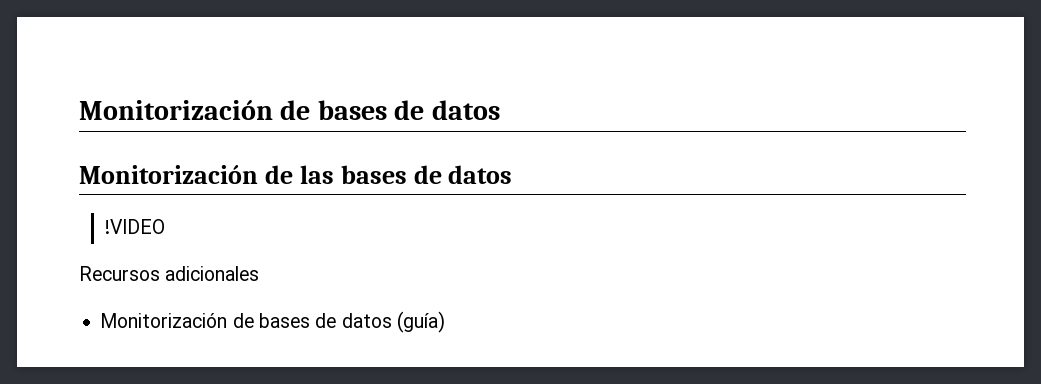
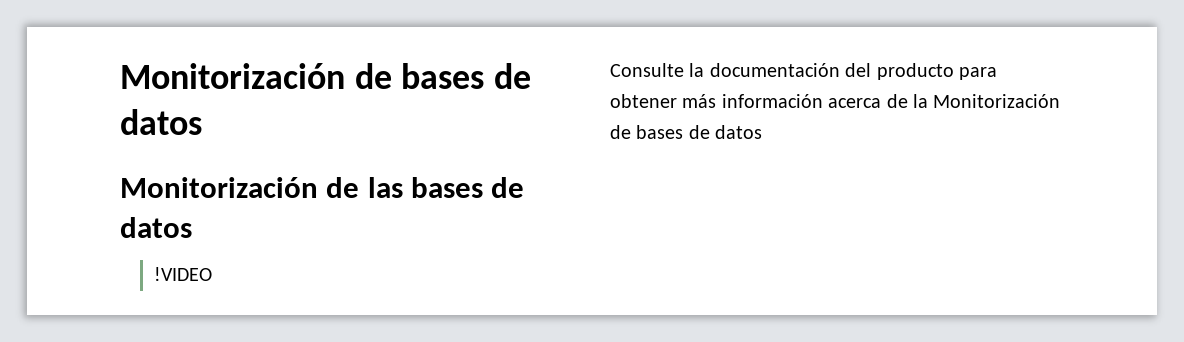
- Recursos adicionales
- Monitorización de bases de datos (guía)
+ Consulte la documentación del producto para obtener más información acerca de la Monitorización de bases de datos

